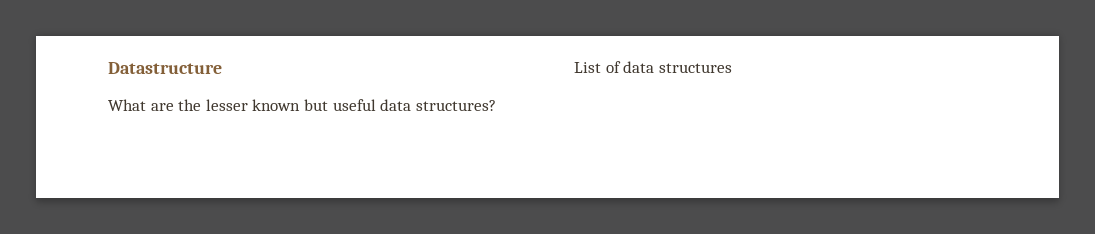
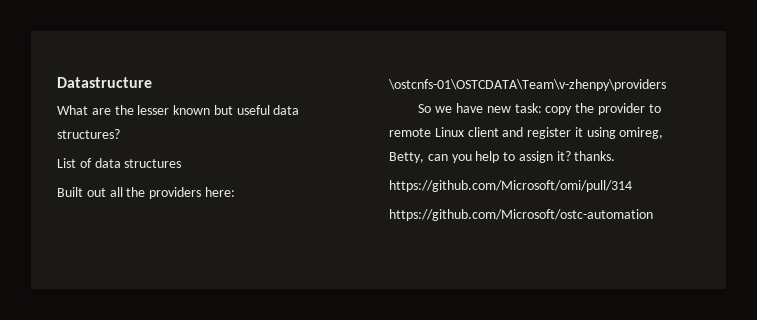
+ Built out all the providers here: \ostcnfs-01\OSTCDATA\Team\v-zhenpy\providers
+ So we have new task: copy the provider to remote Linux client and register it using omireg, Betty, can you help to assign it? thanks.
+ https://github.com/Microsoft/omi/pull/314
+ https://github.com/Microsoft/ostc-automation

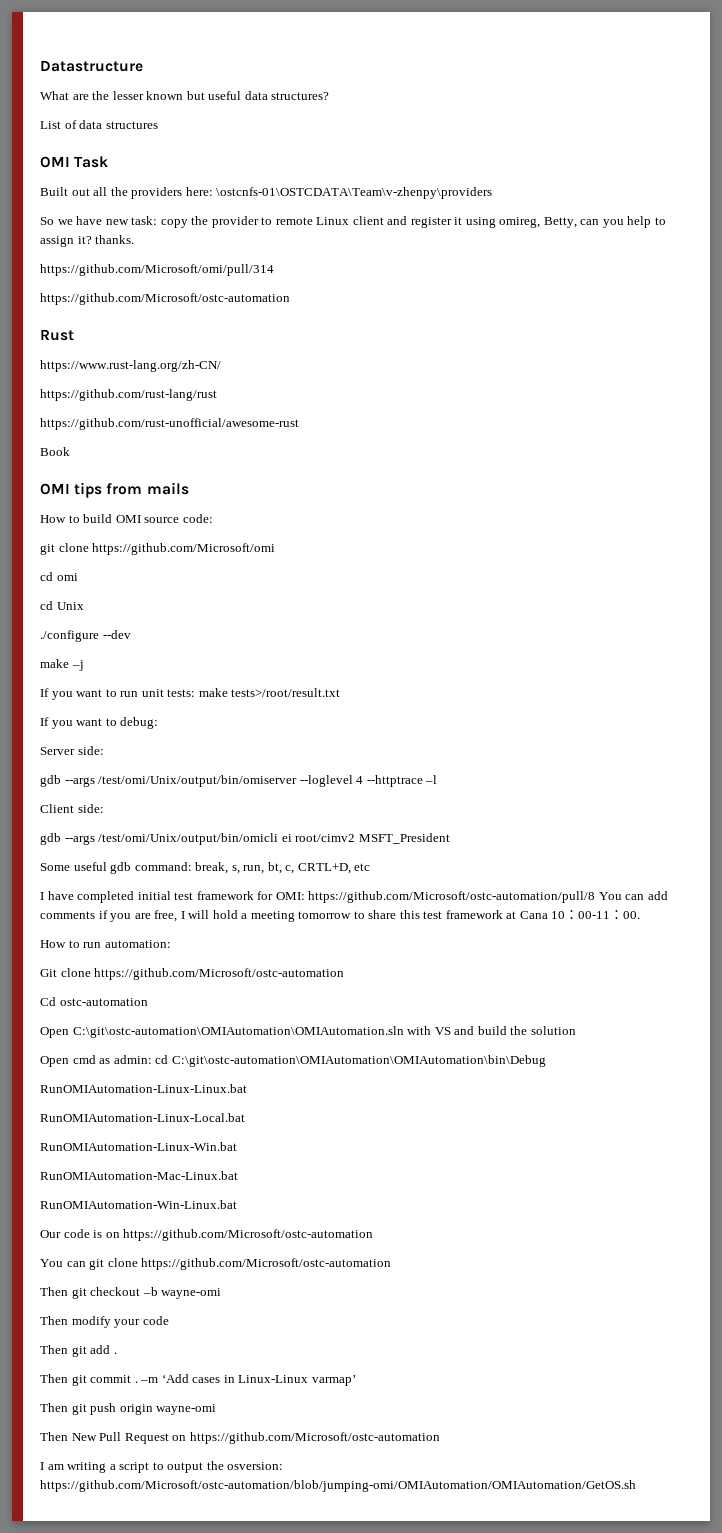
+ OMI Task
+ Rust
+ https://www.rust-lang.org/zh-CN/
+ https://github.com/rust-lang/rust
+ https://github.com/rust-unofficial/awesome-rust
+ Book
+ OMI tips from mails
+ How to build OMI source code:
+ git clone https://github.com/Microsoft/omi
+ cd omi
+ cd Unix
+ ./configure --dev
+ make –j
+ If you want to run unit tests: make tests>/root/result.txt
+ If you want to debug:
+ Server side:
+ gdb --args /test/omi/Unix/output/bin/omiserver --loglevel 4 --httptrace –l
+ Client side:
+ gdb --args /test/omi/Unix/output/bin/omicli ei root/cimv2 MSFT_President
+ Some useful gdb command: break, s, run, bt, c, CRTL+D, etc
+ I have completed initial test framework for OMI: https://github.com/Microsoft/ostc-automation/pull/8 You can add comments if you are free, I will hold a meeting tomorrow to share this test framework at Cana 10：00-11：00.
+ How to run automation:
+ Git clone https://github.com/Microsoft/ostc-automation
+ Cd ostc-automation
+ Open C:\git\ostc-automation\OMIAutomation\OMIAutomation.sln with VS and build the solution
+ Open cmd as admin: cd C:\git\ostc-automation\OMIAutomation\OMIAutomation\bin\Debug
+ RunOMIAutomation-Linux-Linux.bat
+ RunOMIAutomation-Linux-Local.bat
+ RunOMIAutomation-Linux-Win.bat
+ RunOMIAutomation-Mac-Linux.bat
+ RunOMIAutomation-Win-Linux.bat
+ Our code is on https://github.com/Microsoft/ostc-automation
+ You can git clone https://github.com/Microsoft/ostc-automation
+ Then git checkout –b wayne-omi
+ Then modify your code
+ Then git add .
+ Then git commit . –m ‘Add cases in Linux-Linux varmap’
+ Then git push origin wayne-omi
+ Then New Pull Request on https://github.com/Microsoft/ostc-automation
+ I am writing a script to output the osversion: https://github.com/Microsoft/ostc-automation/blob/jumping-omi/OMIAutomation/OMIAutomation/GetOS.sh

